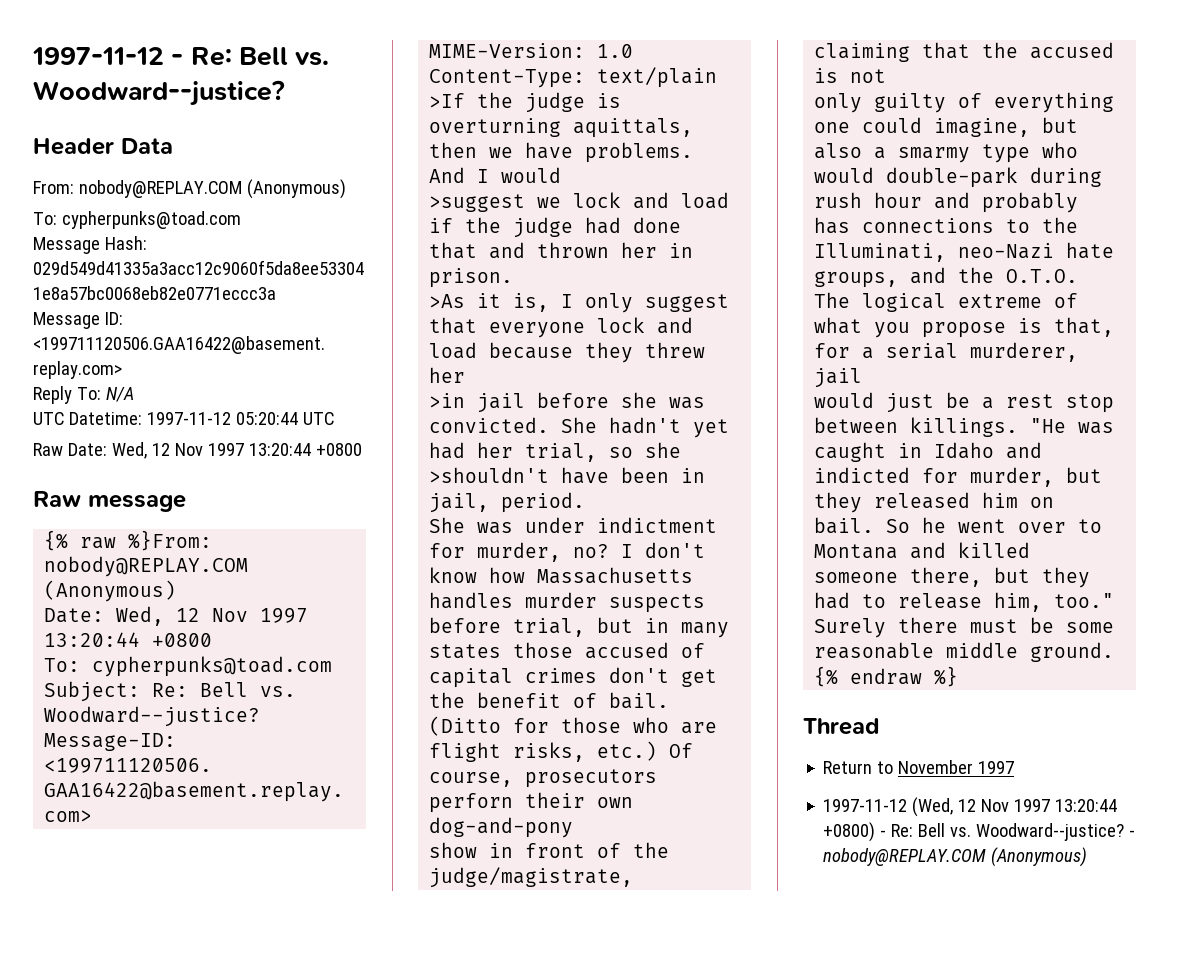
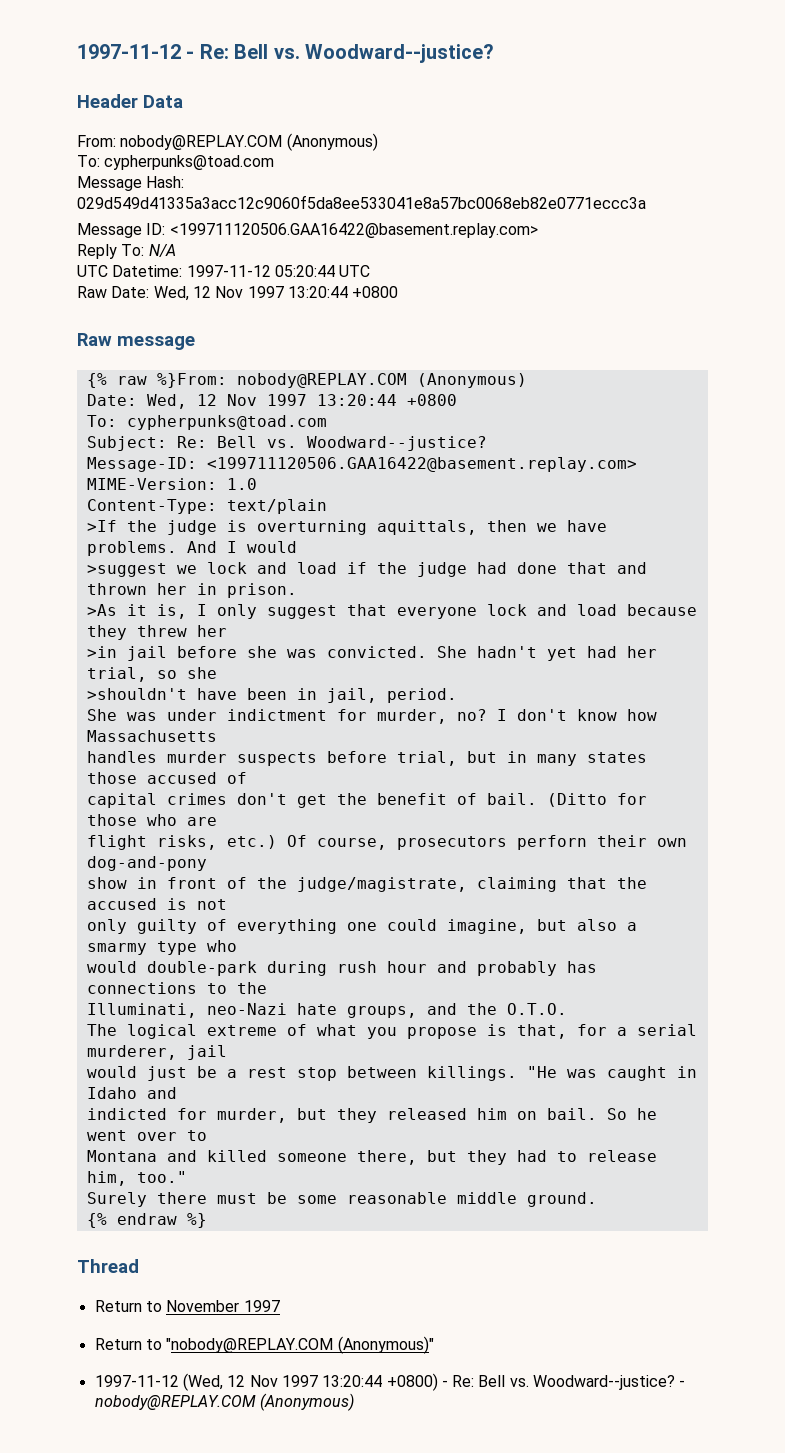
+ Return to "nobody@REPLAY.COM (Anonymous)"

